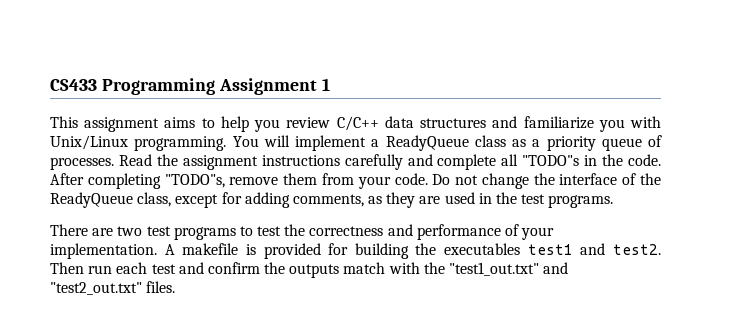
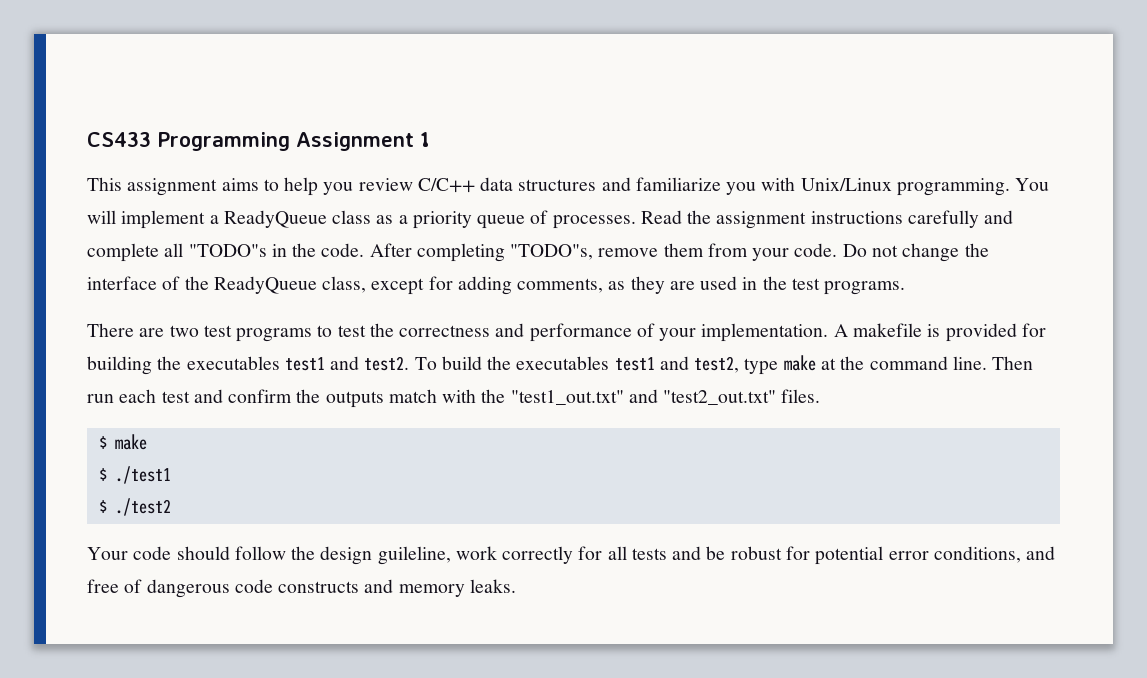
+ To build the executables test1 and test2, type make at the command line.
+ $ make
+ $ ./test1
+ $ ./test2
+ Your code should follow the design guileline, work correctly for all tests and be robust for potential error conditions, and free of dangerous code constructs and memory leaks.

